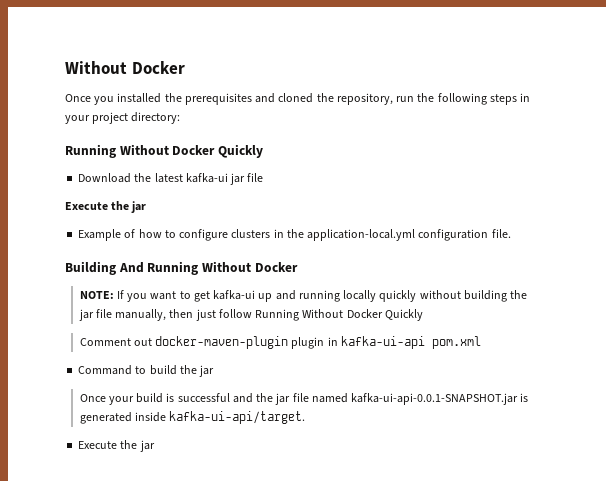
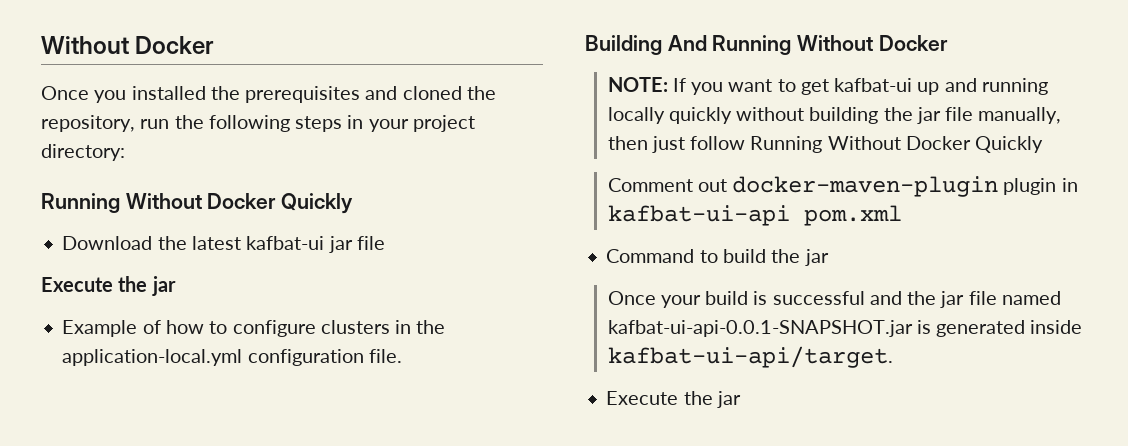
- Download the latest kafka-ui jar file
+ Download the latest kafbat-ui jar file
- NOTE: If you want to get kafka-ui up and running locally quickly without building the jar file manually, then just follow Running Without Docker Quickly
+ NOTE: If you want to get kafbat-ui up and running locally quickly without building the jar file manually, then just follow Running Without Docker Quickly
- Comment out docker-maven-plugin plugin in kafka-ui-api pom.xml
+ Comment out docker-maven-plugin plugin in kafbat-ui-api pom.xml
- Once your build is successful and the jar file named kafka-ui-api-0.0.1-SNAPSHOT.jar is generated inside kafka-ui-api/target.
+ Once your build is successful and the jar file named kafbat-ui-api-0.0.1-SNAPSHOT.jar is generated inside kafbat-ui-api/target.

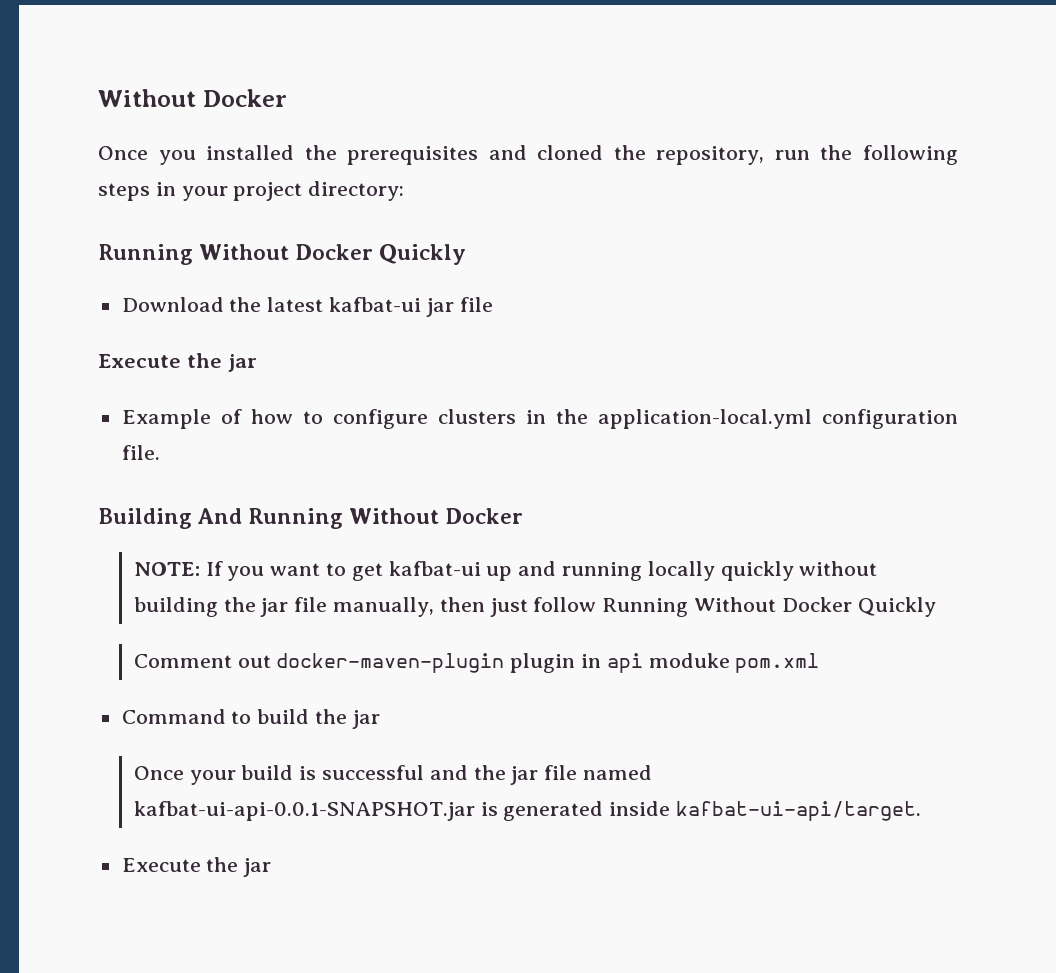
- Comment out docker-maven-plugin plugin in kafbat-ui-api pom.xml
+ Comment out docker-maven-plugin plugin in api moduke pom.xml

